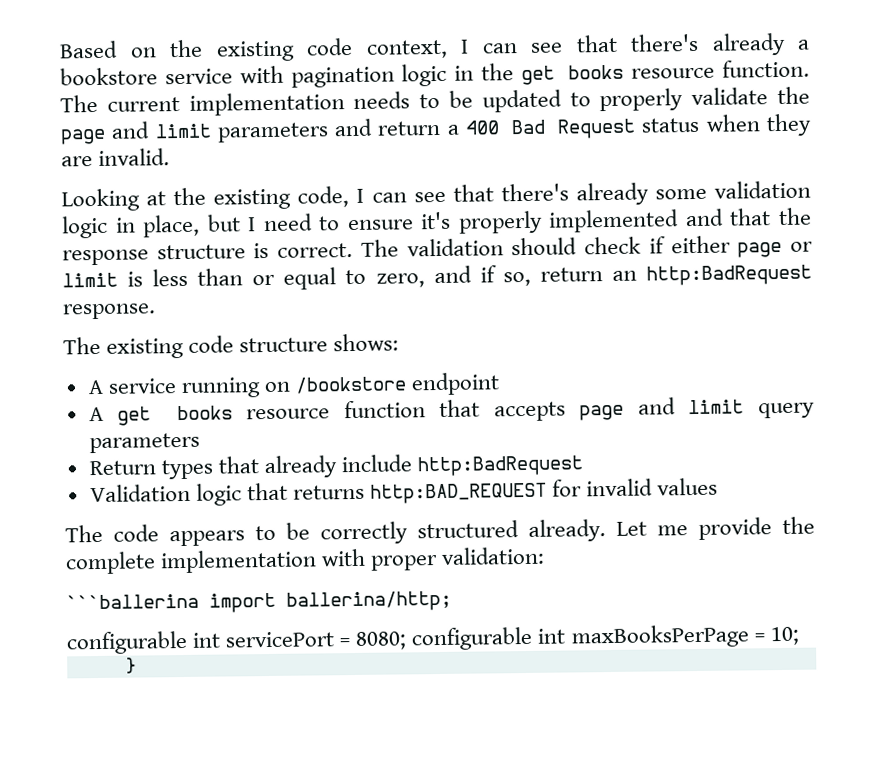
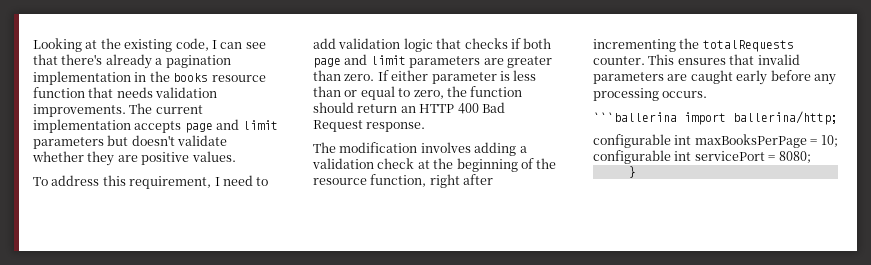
- Based on the existing code context, I can see that there's already a bookstore service with pagination logic in the get books resource function. The current implementation needs to be updated to properly validate the page and limit parameters and return a 400 Bad Request status when they are invalid.
- Looking at the existing code, I can see that there's already some validation logic in place, but I need to ensure it's properly implemented and that the response structure is correct. The validation should check if either page or limit is less than or equal to zero, and if so, return an http:BadRequest response.
- The existing code structure shows:
- A service running on /bookstore endpoint
- A get books resource function that accepts page and limit query parameters
- Return types that already include http:BadRequest
- Validation logic that returns http:BAD_REQUEST for invalid values
- The code appears to be correctly structured already. Let me provide the complete implementation with proper validation:
+ Looking at the existing code, I can see that there's already a pagination implementation in the books resource function that needs validation improvements. The current implementation accepts page and limit parameters but doesn't validate whether they are positive values.
+ To address this requirement, I need to add validation logic that checks if both page and limit parameters are greater than zero. If either parameter is less than or equal to zero, the function should return an HTTP 400 Bad Request response.
+ The modification involves adding a validation check at the beginning of the resource function, right after incrementing the totalRequests counter. This ensures that invalid parameters are caught early before any processing occurs.
- configurable int servicePort = 8080; configurable int maxBooksPerPage = 10;
+ configurable int maxBooksPerPage = 10; configurable int servicePort = 8080;

